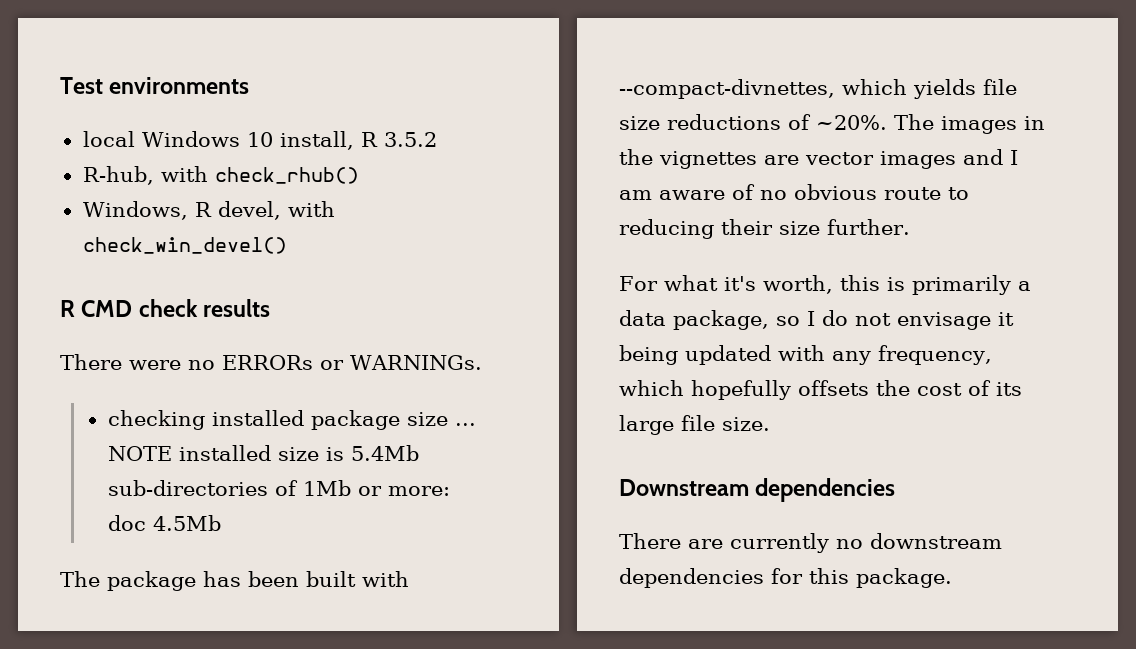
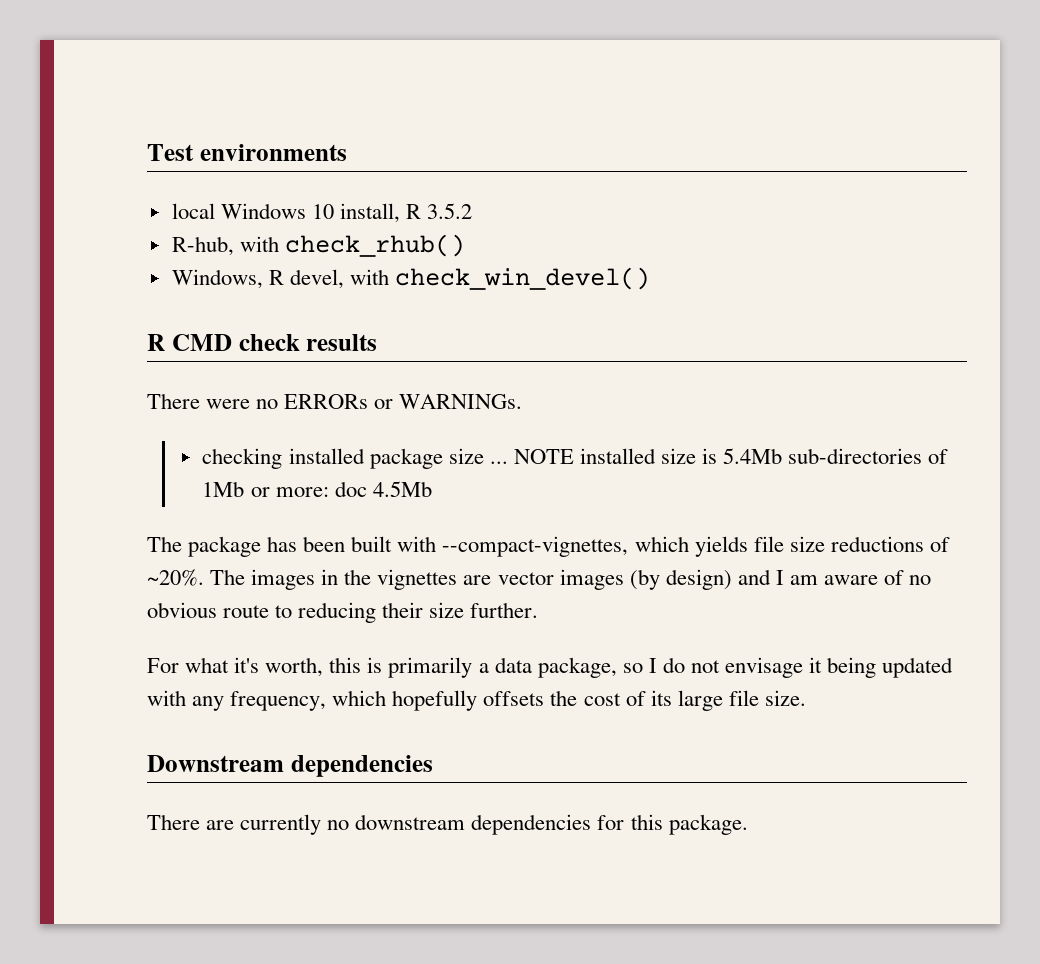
- The package has been built with --compact-divnettes, which yields file size reductions of ~20%.
+ The package has been built with --compact-vignettes, which yields file size reductions of ~20%.
- The images in the vignettes are vector images and I am aware of no obvious route to reducing their size further.
+ The images in the vignettes are vector images (by design) and I am aware of no obvious route to reducing their size further.

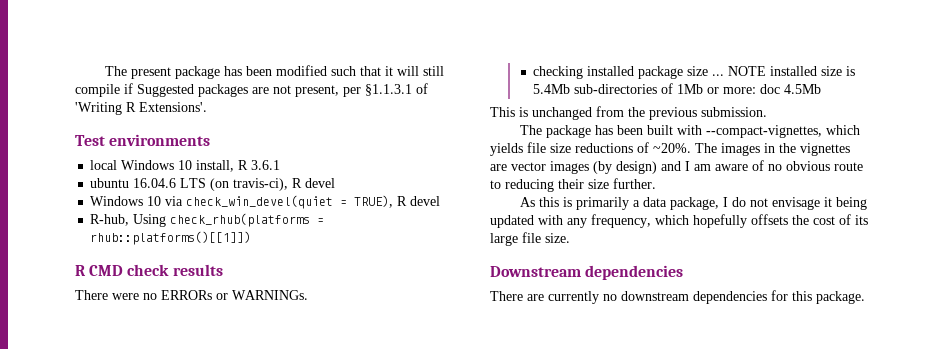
+ The present package has been modified such that it will still compile if Suggested packages are not present, per §1.1.3.1 of 'Writing R Extensions'.
- local Windows 10 install, R 3.5.2
- R-hub, with check_rhub()
- Windows, R devel, with check_win_devel()
+ local Windows 10 install, R 3.6.1
+ ubuntu 16.04.6 LTS (on travis-ci), R devel
+ Windows 10 via check_win_devel(quiet = TRUE), R devel
+ R-hub, Using check_rhub(platforms = rhub::platforms()[[1]])
+ This is unchanged from the previous submission.
- For what it's worth, this is primarily a data package, so I do not envisage it being updated with any frequency, which hopefully offsets the cost of its large file size.
+ As this is primarily a data package, I do not envisage it being updated with any frequency, which hopefully offsets the cost of its large file size.

